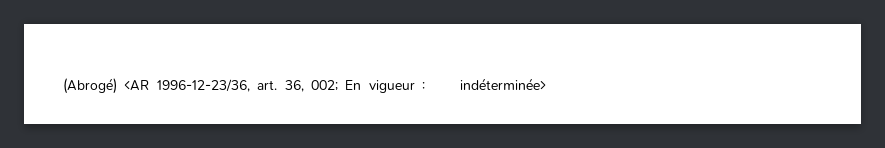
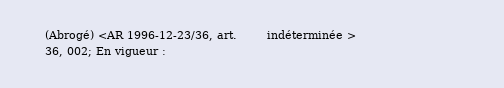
- (Abrogé) <AR 1996-12-23/36, art. 36, 002; En vigueur : indéterminée>
+ (Abrogé) <AR 1996-12-23/36, art. 36, 002; En vigueur : indéterminée >

